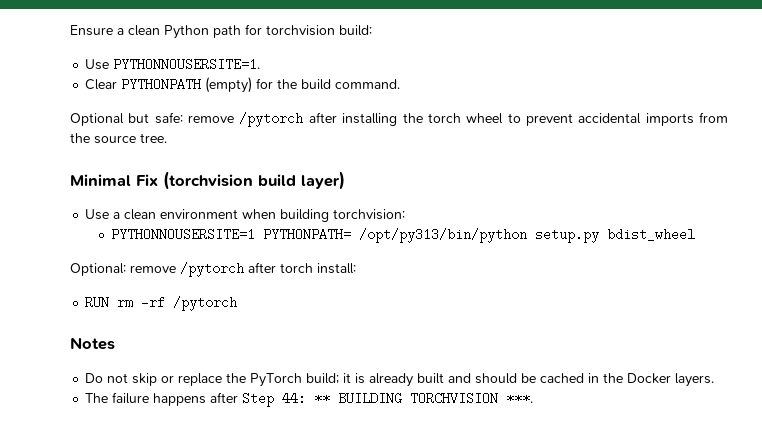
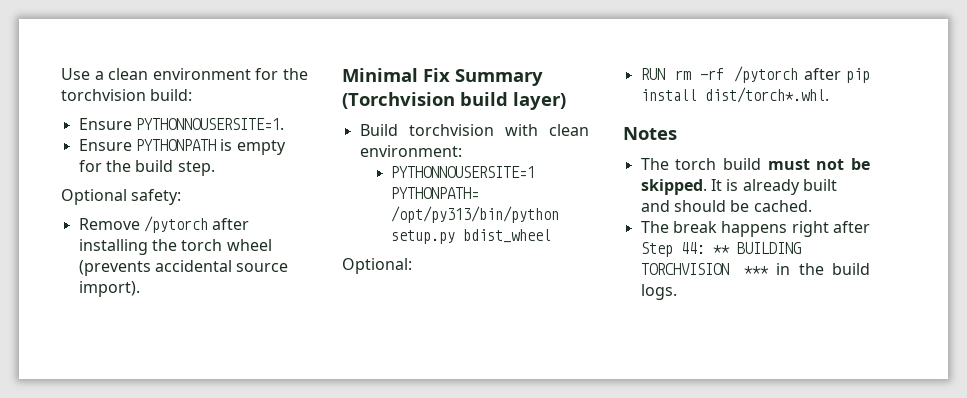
- Ensure a clean Python path for torchvision build:
+ Use a clean environment for the torchvision build:
- Use PYTHONNOUSERSITE=1.
+ Ensure PYTHONNOUSERSITE=1.
- Clear PYTHONPATH (empty) for the build command.
+ Ensure PYTHONPATH is empty for the build step.
- Optional but safe: remove /pytorch after installing the torch wheel to prevent accidental imports from the source tree.
+ Optional safety:
+ Remove /pytorch after installing the torch wheel (prevents accidental source import).
- Minimal Fix (torchvision build layer)
+ Minimal Fix Summary (Torchvision build layer)
- Use a clean environment when building torchvision:
+ Build torchvision with clean environment:
- Optional: remove /pytorch after torch install:
+ Optional:
- RUN rm -rf /pytorch
+ RUN rm -rf /pytorch after pip install dist/torch*.whl.
  Notes
- Do not skip or replace the PyTorch build; it is already built and should be cached in the Docker layers.
- The failure happens after Step 44: ** BUILDING TORCHVISION ***.
+ The torch build must not be skipped. It is already built and should be cached.
+ The break happens right after Step 44: ** BUILDING TORCHVISION *** in the build logs.

